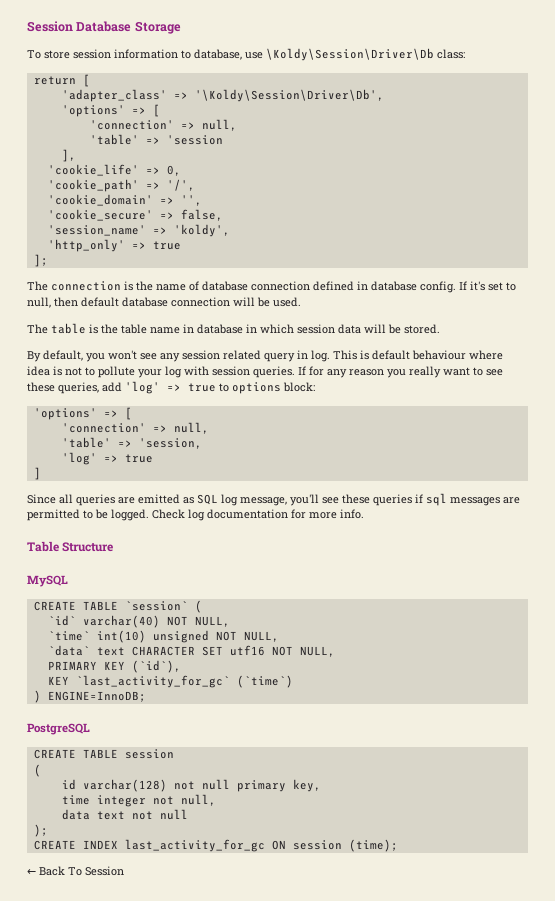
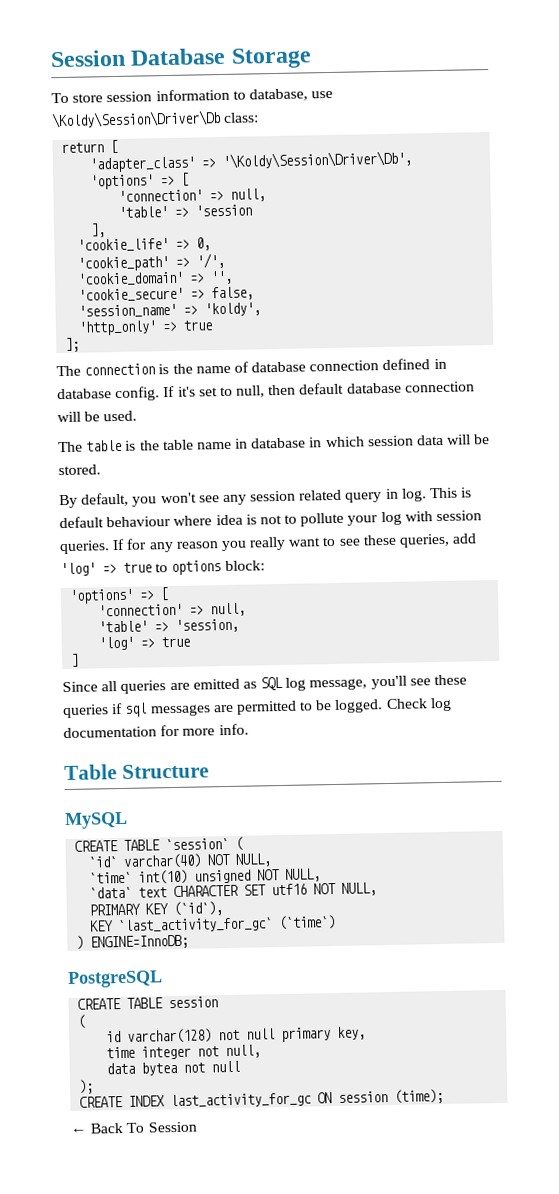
- data text not null
+ data bytea not null

